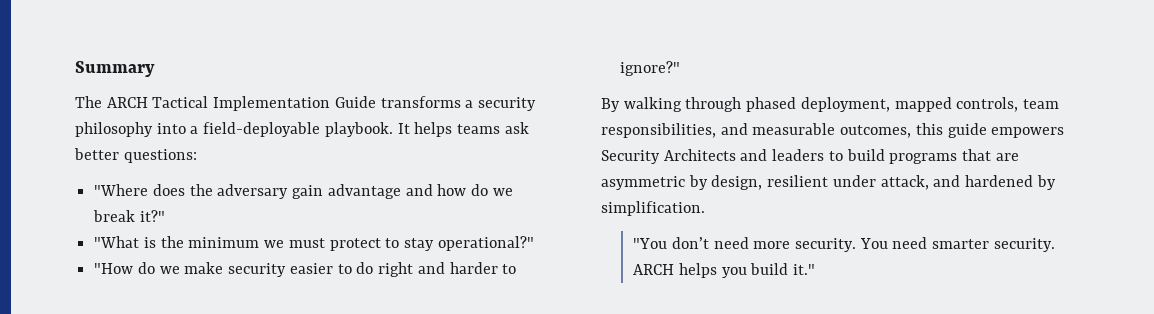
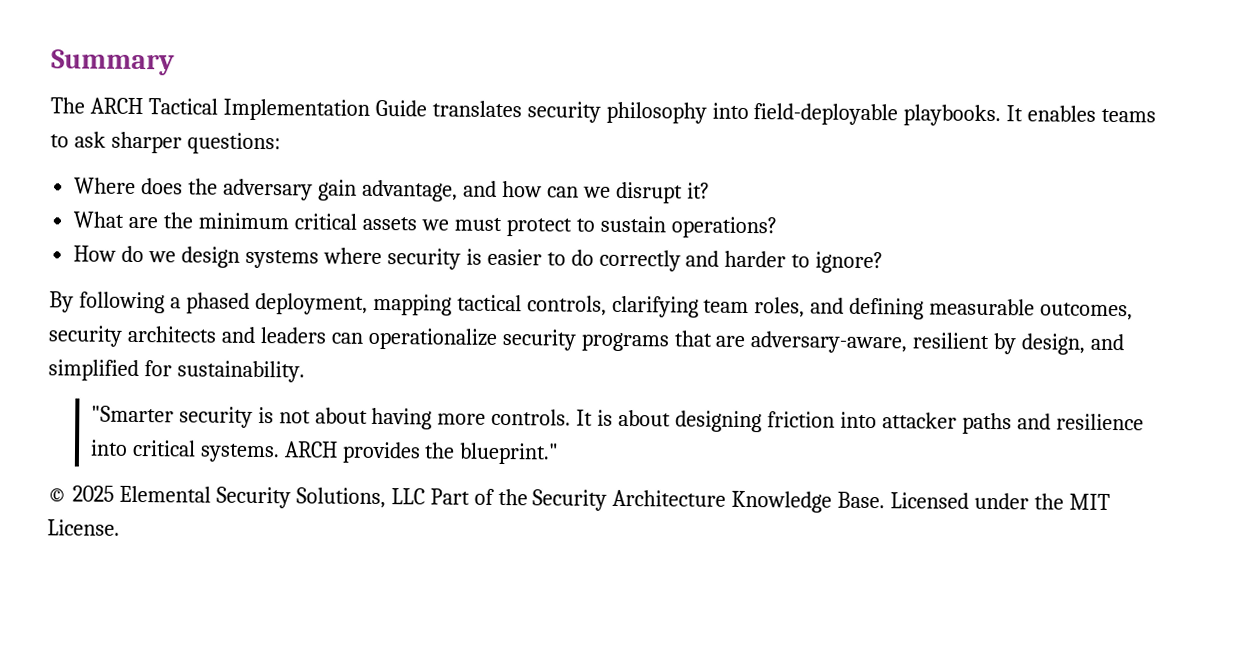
- The ARCH Tactical Implementation Guide transforms a security philosophy into a field-deployable playbook. It helps teams ask better questions:
+ The ARCH Tactical Implementation Guide translates security philosophy into field-deployable playbooks. It enables teams to ask sharper questions:
- "Where does the adversary gain advantage and how do we break it?"
- "What is the minimum we must protect to stay operational?"
- "How do we make security easier to do right and harder to ignore?"
+ Where does the adversary gain advantage, and how can we disrupt it?
+ What are the minimum critical assets we must protect to sustain operations?
+ How do we design systems where security is easier to do correctly and harder to ignore?
- By walking through phased deployment, mapped controls, team responsibilities, and measurable outcomes, this guide empowers Security Architects and leaders to build programs that are asymmetric by design, resilient under attack, and hardened by simplification.
- "You don’t need more security. You need smarter security. ARCH helps you build it."
+ By following a phased deployment, mapping tactical controls, clarifying team roles, and defining measurable outcomes, security architects and leaders can operationalize security programs that are adversary-aware, resilient by design, and simplified for sustainability.
+ "Smarter security is not about having more controls. It is about designing friction into attacker paths and resilience into critical systems. ARCH provides the blueprint."
+ © 2025 Elemental Security Solutions, LLC Part of the Security Architecture Knowledge Base. Licensed under the MIT License.

